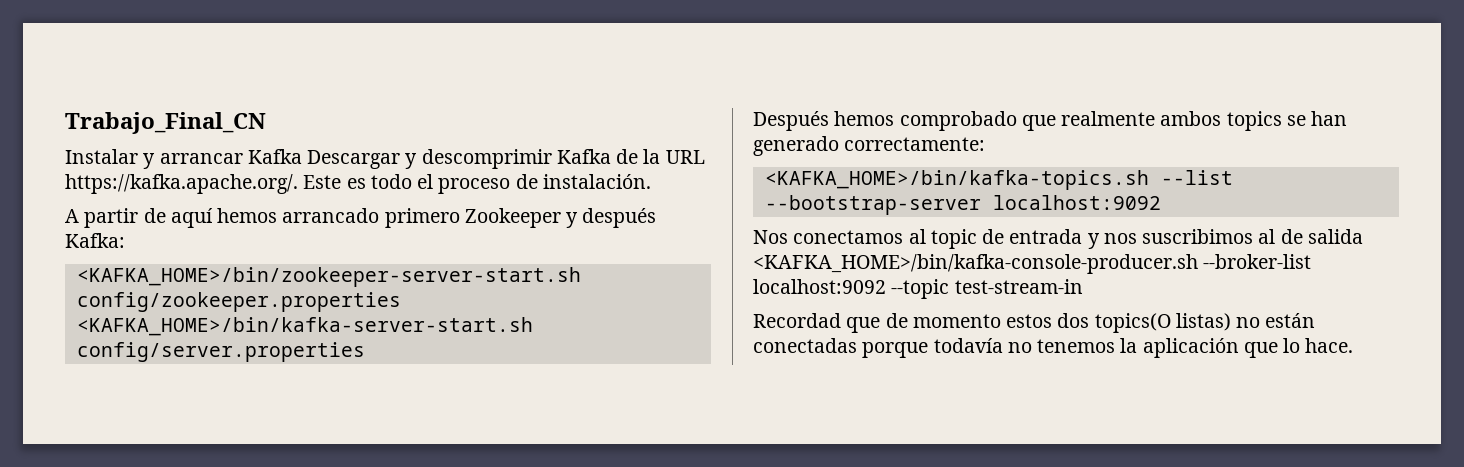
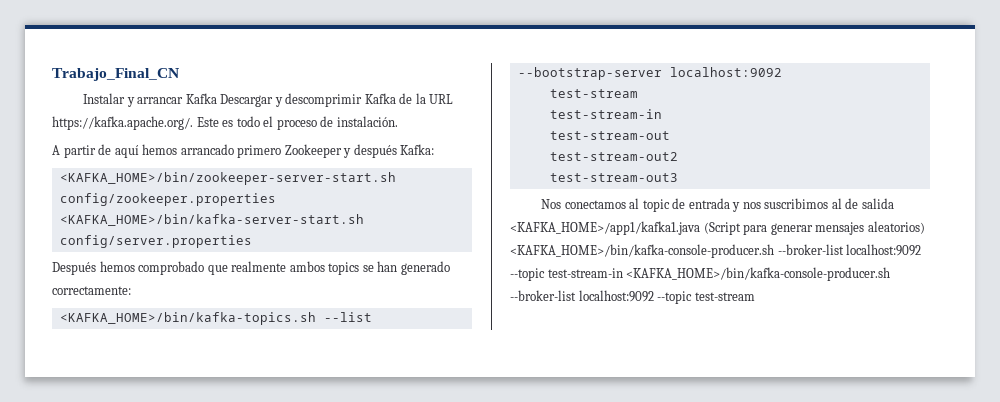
  <KAFKA_HOME>/bin/kafka-topics.sh --list --bootstrap-server localhost:9092
+ test-stream
+ test-stream-in
+ test-stream-out
+ test-stream-out2
+ test-stream-out3
- Nos conectamos al topic de entrada y nos suscribimos al de salida <KAFKA_HOME>/bin/kafka-console-producer.sh --broker-list localhost:9092 --topic test-stream-in
- Recordad que de momento estos dos topics(O listas) no están conectadas porque todavía no tenemos la aplicación que lo hace.
+ Nos conectamos al topic de entrada y nos suscribimos al de salida <KAFKA_HOME>/app1/kafka1.java (Script para generar mensajes aleatorios) <KAFKA_HOME>/bin/kafka-console-producer.sh --broker-list localhost:9092 --topic test-stream-in <KAFKA_HOME>/bin/kafka-console-producer.sh --broker-list localhost:9092 --topic test-stream

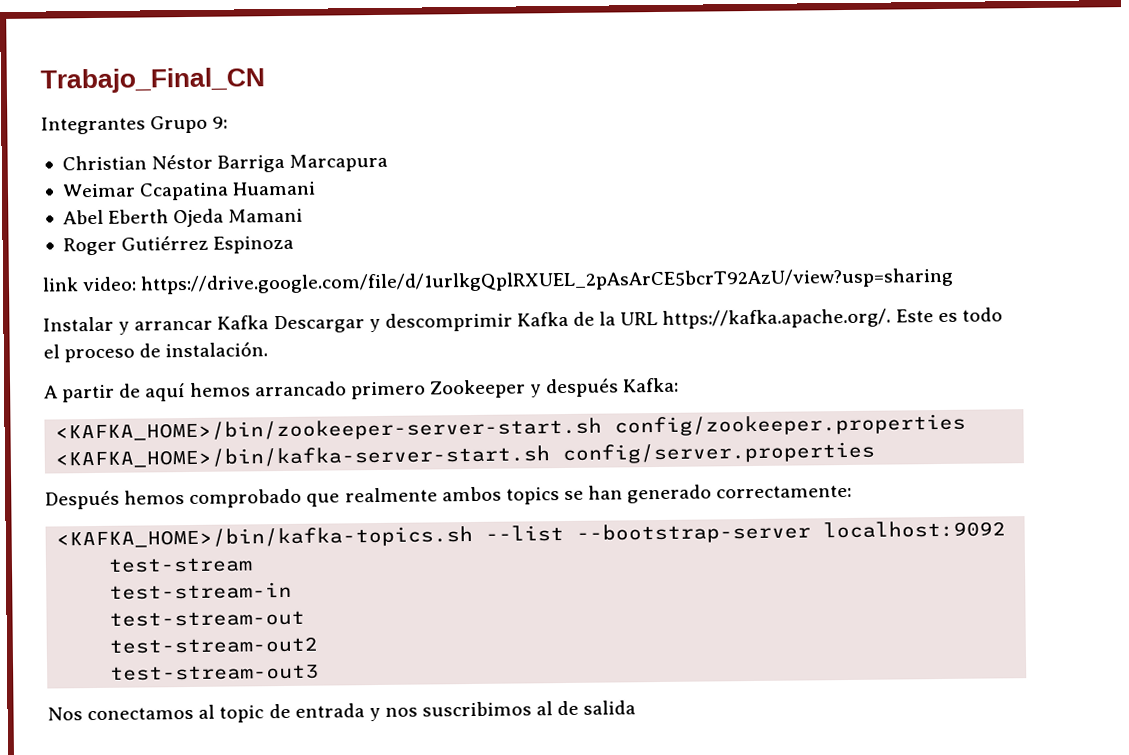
+ Integrantes Grupo 9:
+ Christian Néstor Barriga Marcapura
+ Weimar Ccapatina Huamani
+ Abel Eberth Ojeda Mamani
+ Roger Gutiérrez Espinoza
+ link video: https://drive.google.com/file/d/1urlkgQplRXUEL_2pAsArCE5bcrT92AzU/view?usp=sharing
- Nos conectamos al topic de entrada y nos suscribimos al de salida <KAFKA_HOME>/app1/kafka1.java (Script para generar mensajes aleatorios) <KAFKA_HOME>/bin/kafka-console-producer.sh --broker-list localhost:9092 --topic test-stream-in <KAFKA_HOME>/bin/kafka-console-producer.sh --broker-list localhost:9092 --topic test-stream
+ Nos conectamos al topic de entrada y nos suscribimos al de salida

